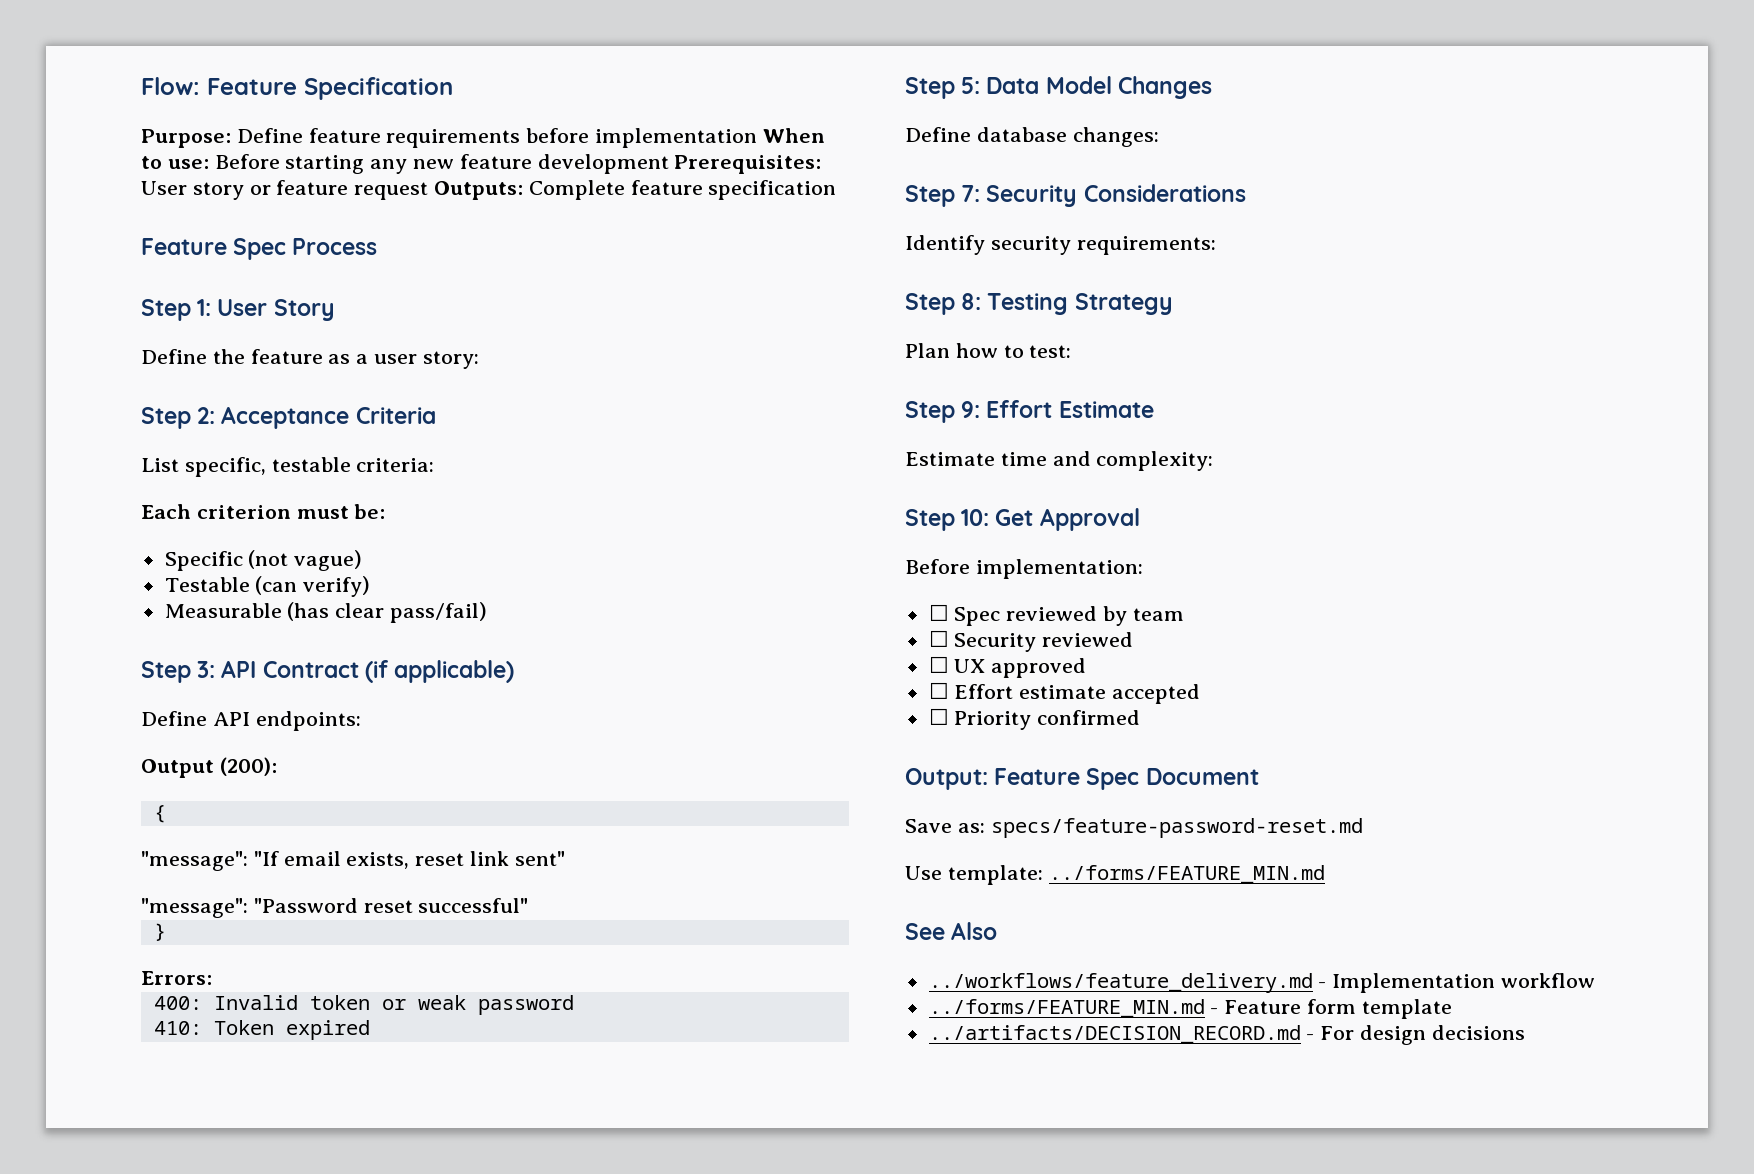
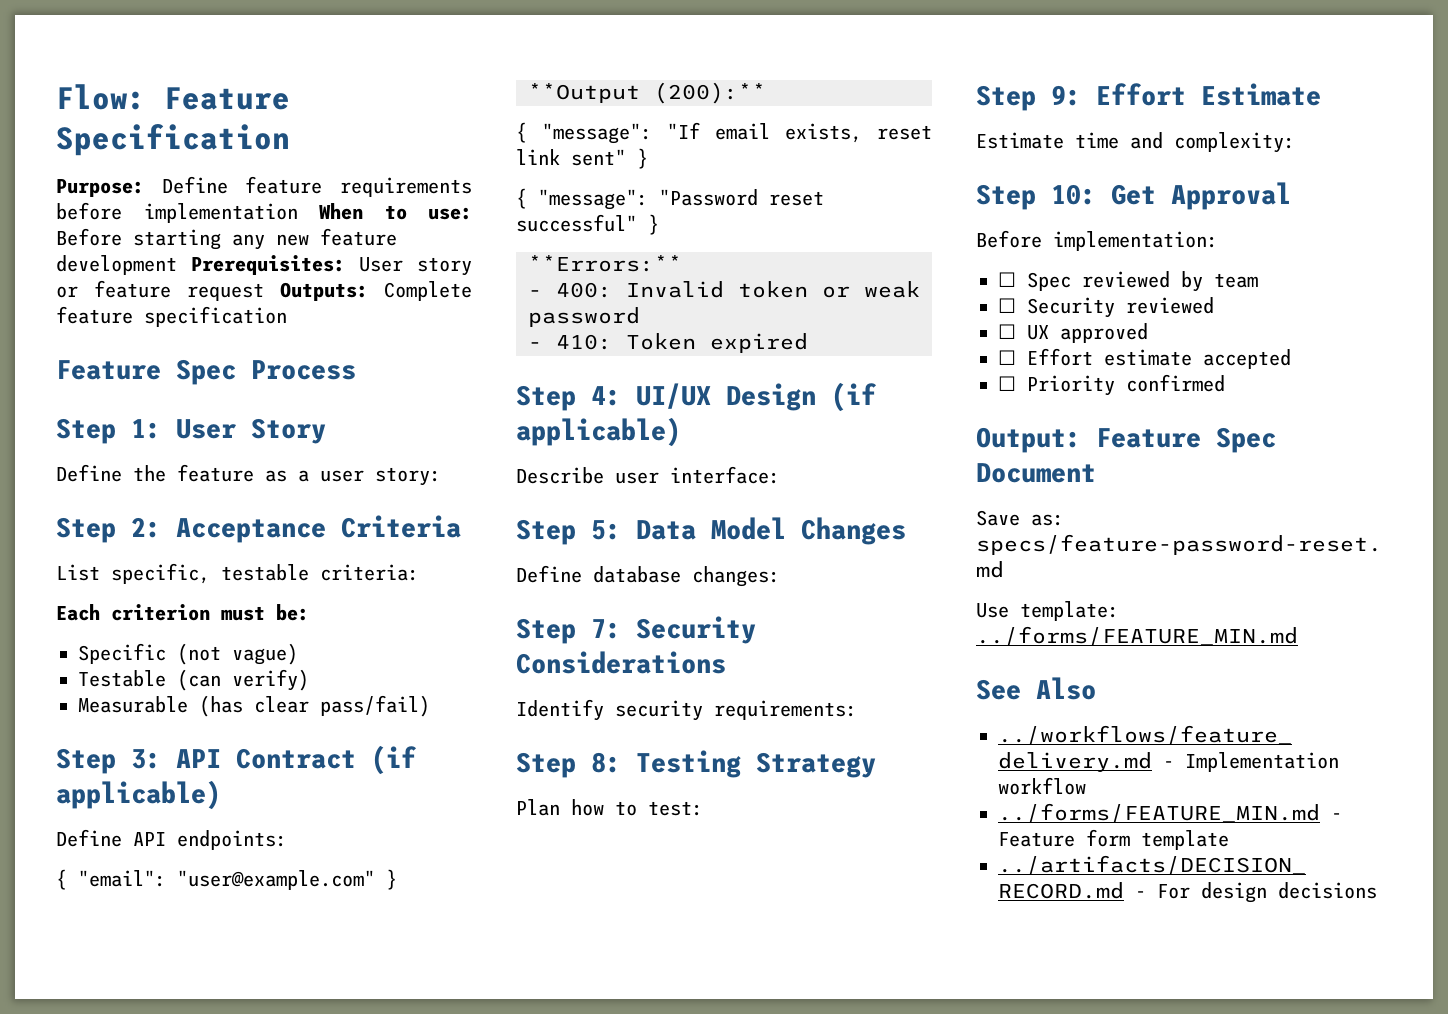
- Output (200):
- {
- "message": "If email exists, reset link sent"
- "message": "Password reset successful"
- }
- Errors:
- 400: Invalid token or weak password
+ { "email": "user@example.com" }
+ **Output (200):**
+ { "message": "If email exists, reset link sent" }
+ { "message": "Password reset successful" }
+ **Errors:**
+ - 400: Invalid token or weak password
- 410: Token expired
+ - 410: Token expired
+ Step 4: UI/UX Design (if applicable)
+ Describe user interface:

